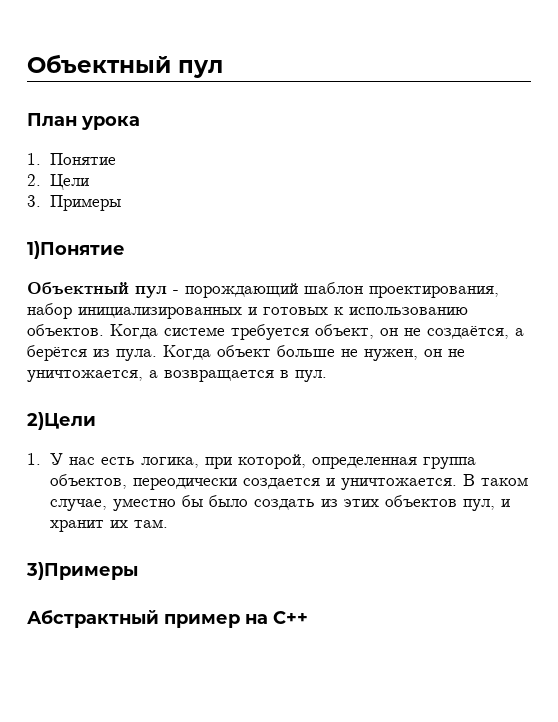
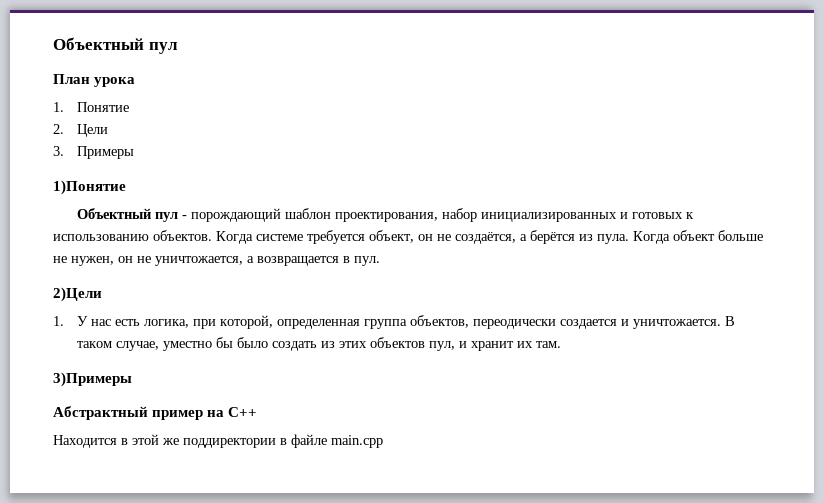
+ Находится в этой же поддиректории в файле main.cpp

